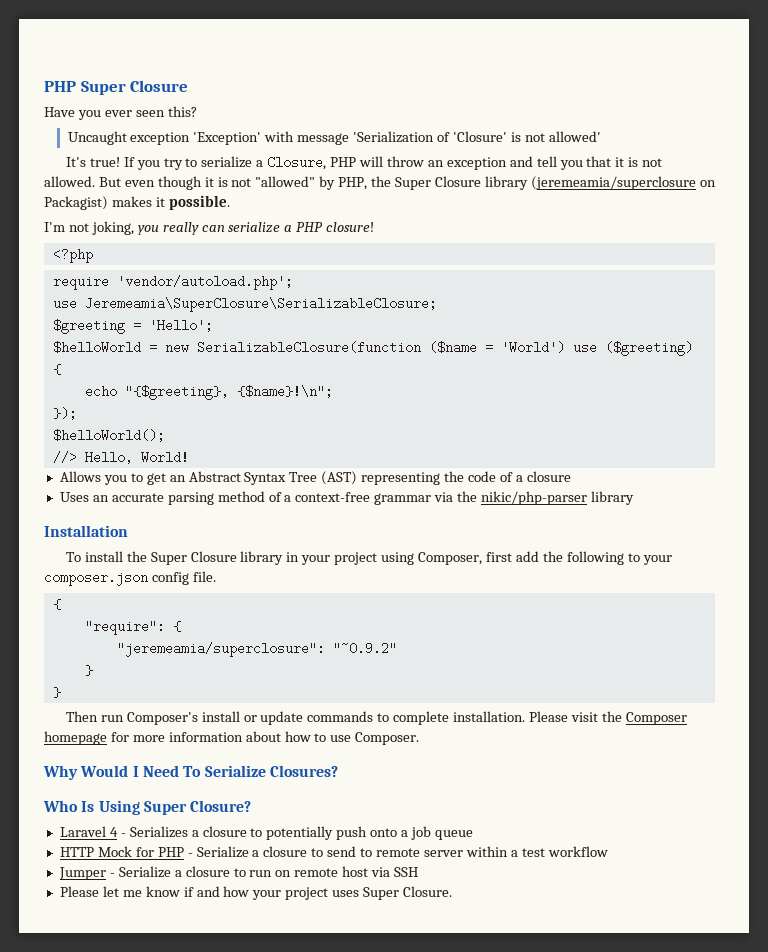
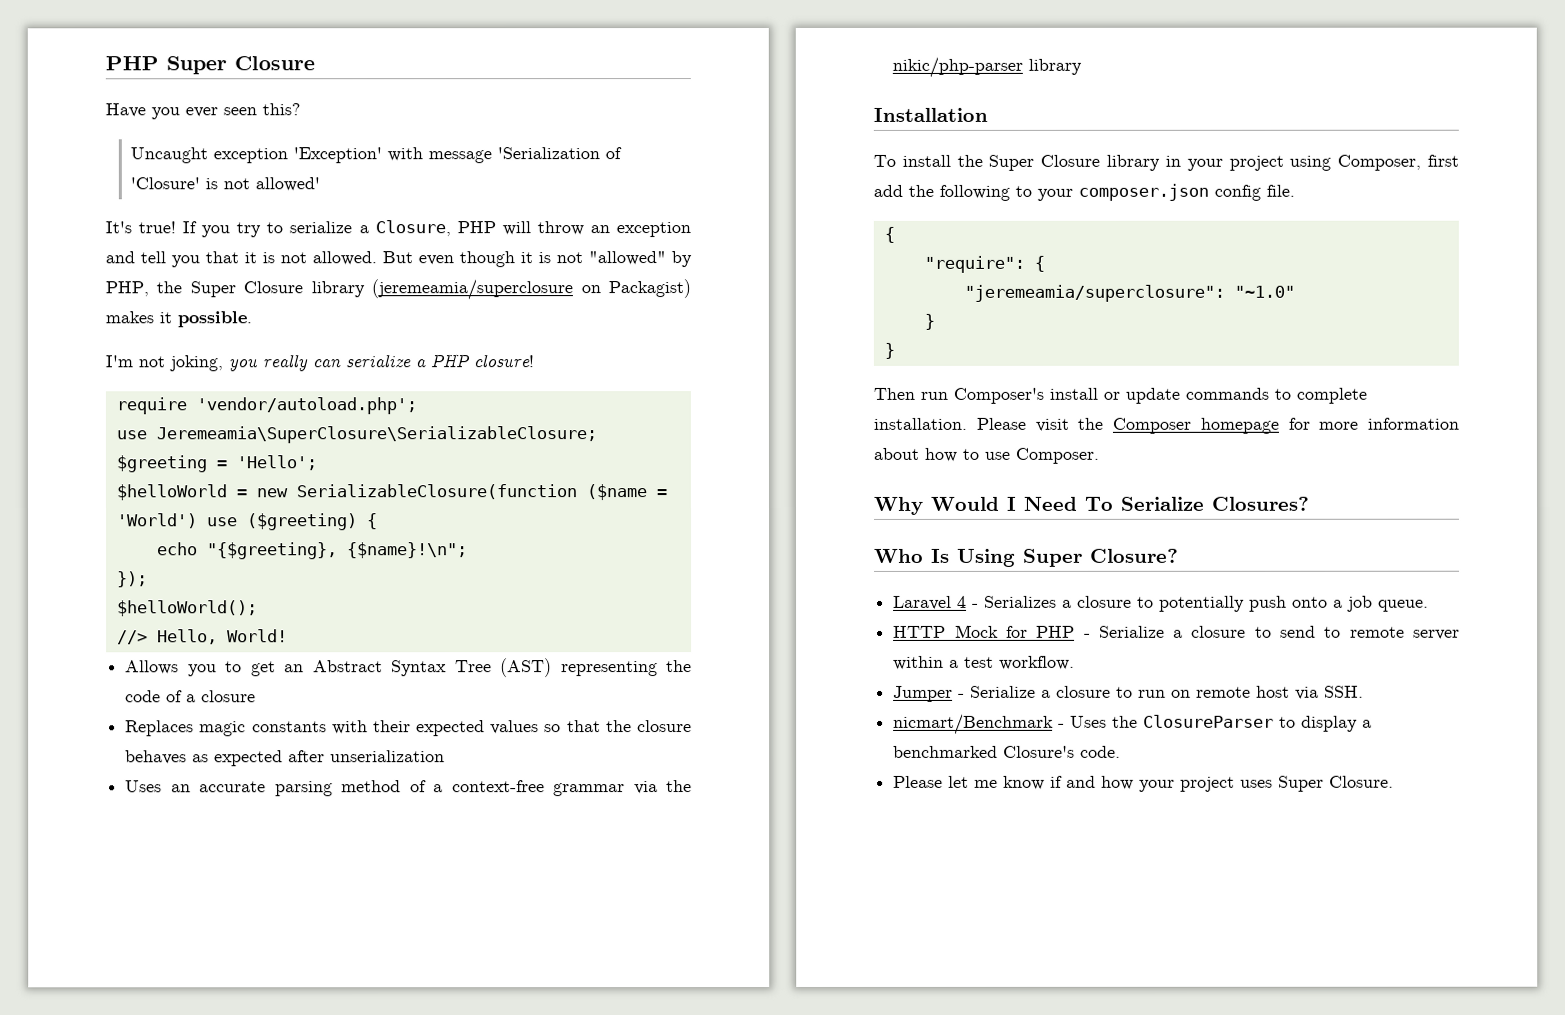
- <?php
+ Replaces magic constants with their expected values so that the closure behaves as expected after unserialization
- "jeremeamia/superclosure": "~0.9.2"
+ "jeremeamia/superclosure": "~1.0"
- Laravel 4 - Serializes a closure to potentially push onto a job queue
+ Laravel 4 - Serializes a closure to potentially push onto a job queue.
- HTTP Mock for PHP - Serialize a closure to send to remote server within a test workflow
+ HTTP Mock for PHP - Serialize a closure to send to remote server within a test workflow.
- Jumper - Serialize a closure to run on remote host via SSH
+ Jumper - Serialize a closure to run on remote host via SSH.
+ nicmart/Benchmark - Uses the ClosureParser to display a benchmarked Closure's code.

